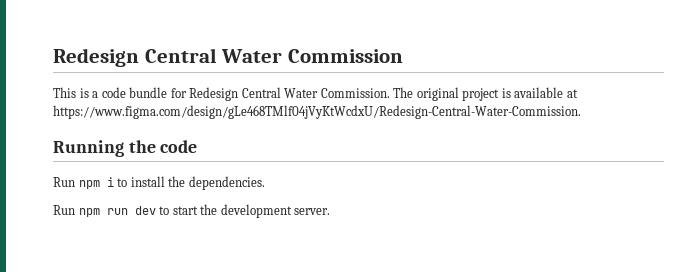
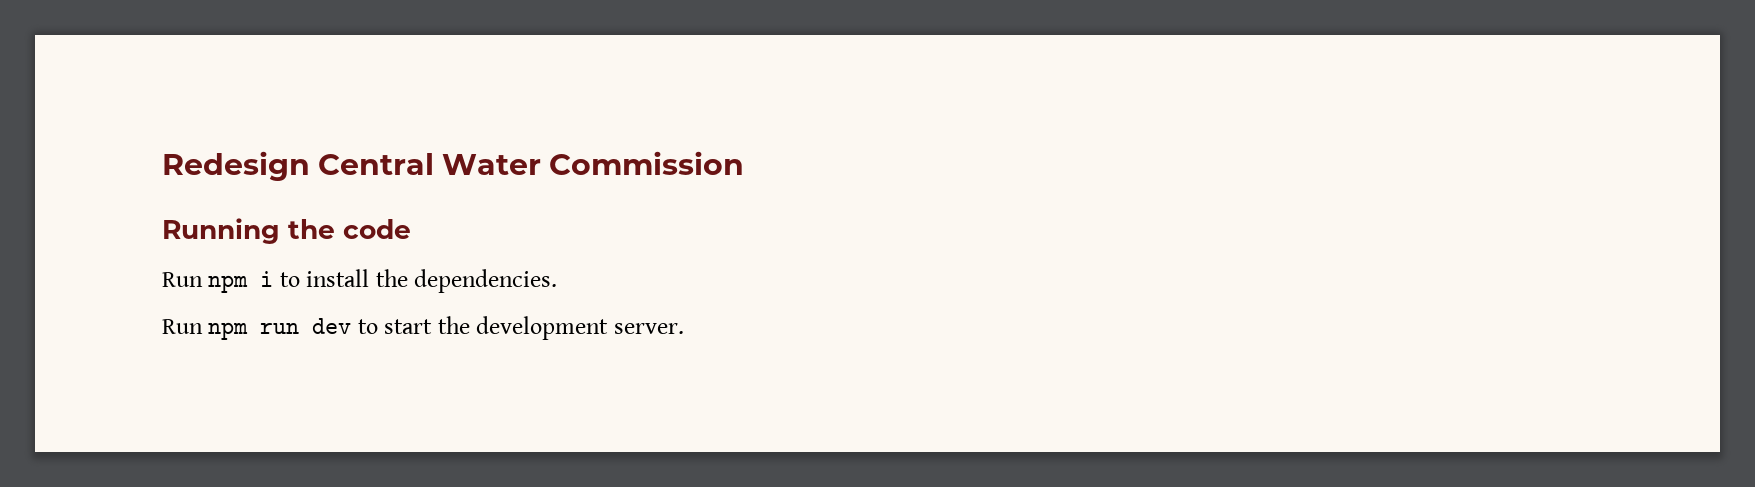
- This is a code bundle for Redesign Central Water Commission. The original project is available at https://www.figma.com/design/gLe468TMlf04jVyKtWcdxU/Redesign-Central-Water-Commission.

